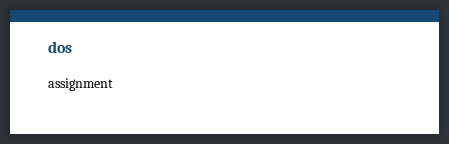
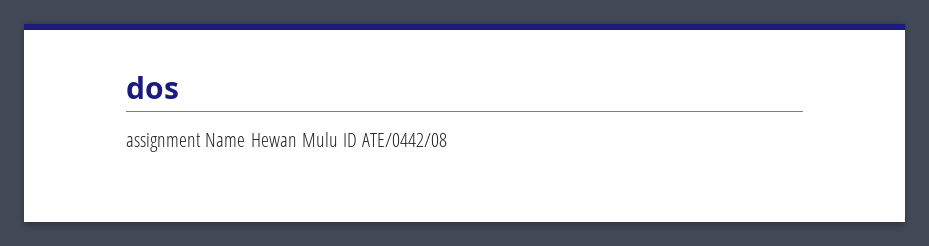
- assignment
+ assignment Name Hewan Mulu ID ATE/0442/08

